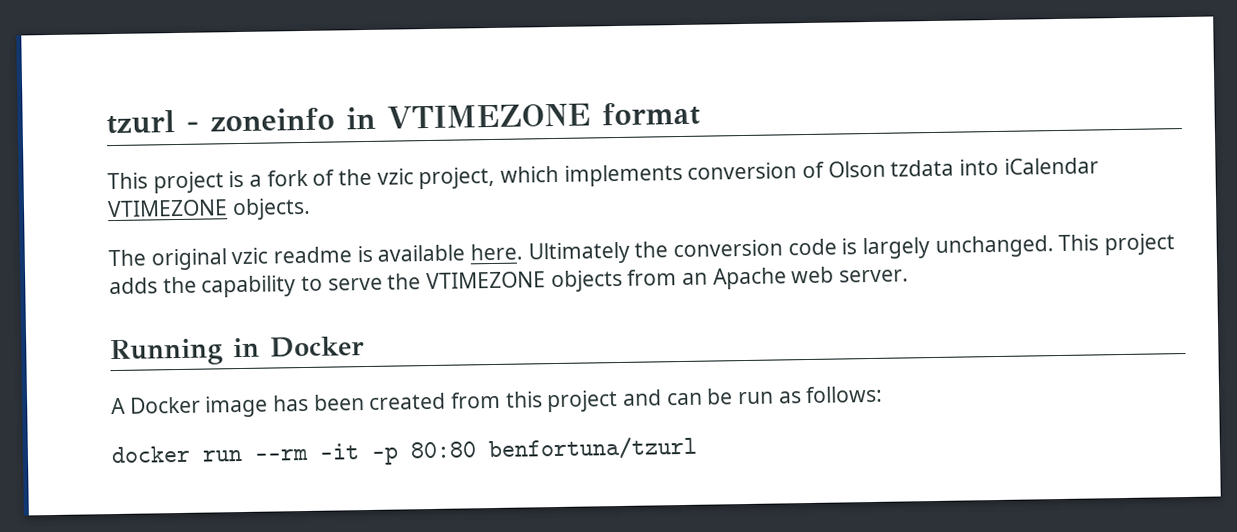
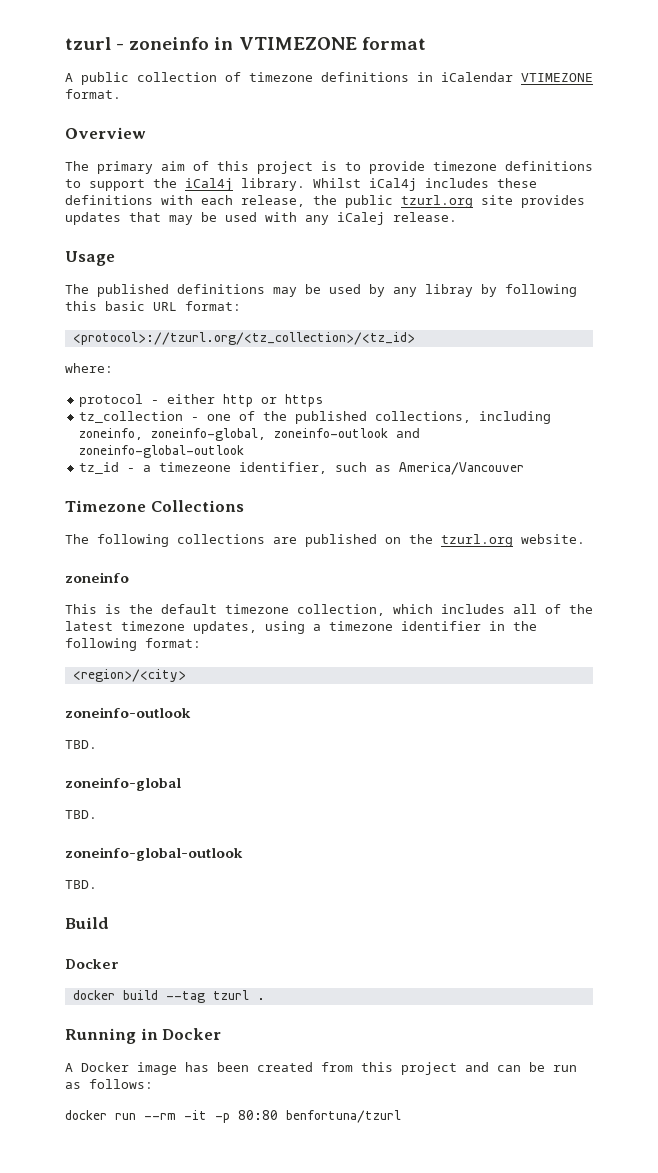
- This project is a fork of the vzic project, which implements conversion of Olson tzdata into iCalendar VTIMEZONE objects.
- The original vzic readme is available here. Ultimately the conversion code is largely unchanged. This project adds the capability to serve the VTIMEZONE objects from an Apache web server.
+ A public collection of timezone definitions in iCalendar VTIMEZONE format.
+ Overview
+ The primary aim of this project is to provide timezone definitions to support the iCal4j library. Whilst iCal4j includes these definitions with each release, the public tzurl.org site provides updates that may be used with any iCalej release.
+ Usage
+ The published definitions may be used by any libray by following this basic URL format:
+ <protocol>://tzurl.org/<tz_collection>/<tz_id>
+ where:
+ protocol - either http or https
+ tz_collection - one of the published collections, including zoneinfo, zoneinfo-global, zoneinfo-outlook and zoneinfo-global-outlook
+ tz_id - a timezeone identifier, such as America/Vancouver
+ Timezone Collections
+ The following collections are published on the tzurl.org website.
+ zoneinfo
+ This is the default timezone collection, which includes all of the latest timezone updates, using a timezone identifier in the following format:
+ <region>/<city>
+ zoneinfo-outlook
+ TBD.
+ zoneinfo-global
+ TBD.
+ zoneinfo-global-outlook
+ TBD.
+ Build
+ Docker
+ docker build --tag tzurl .

